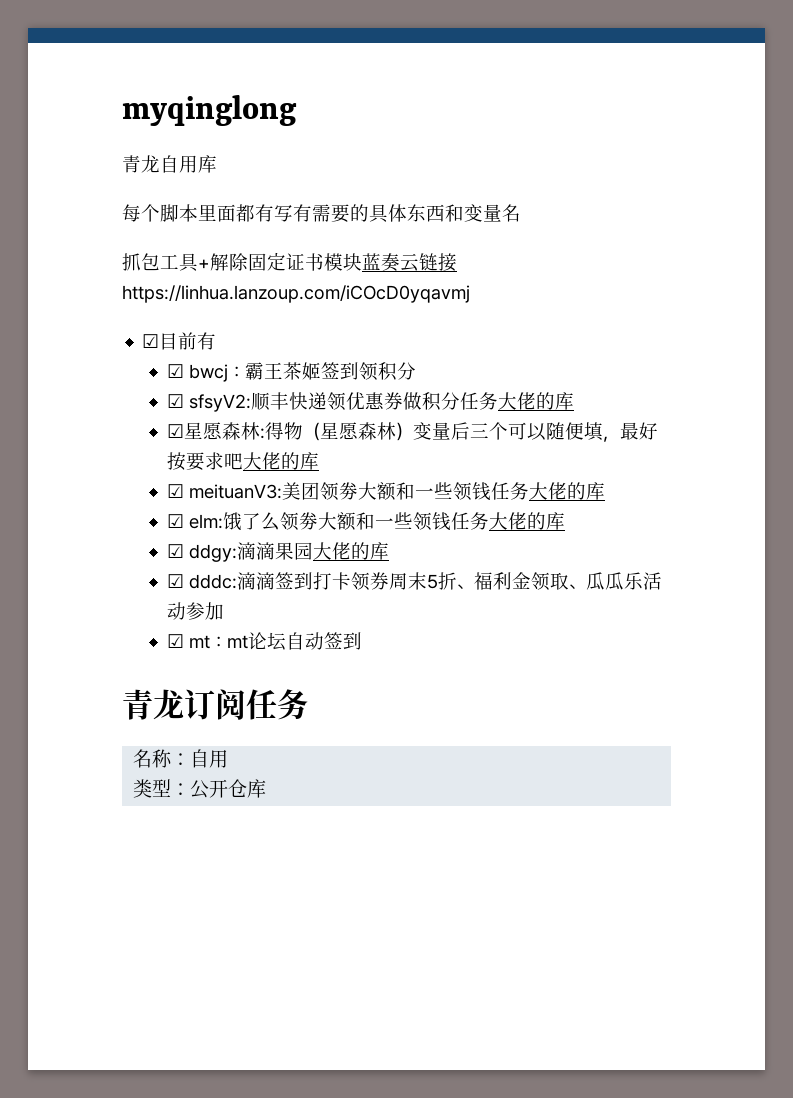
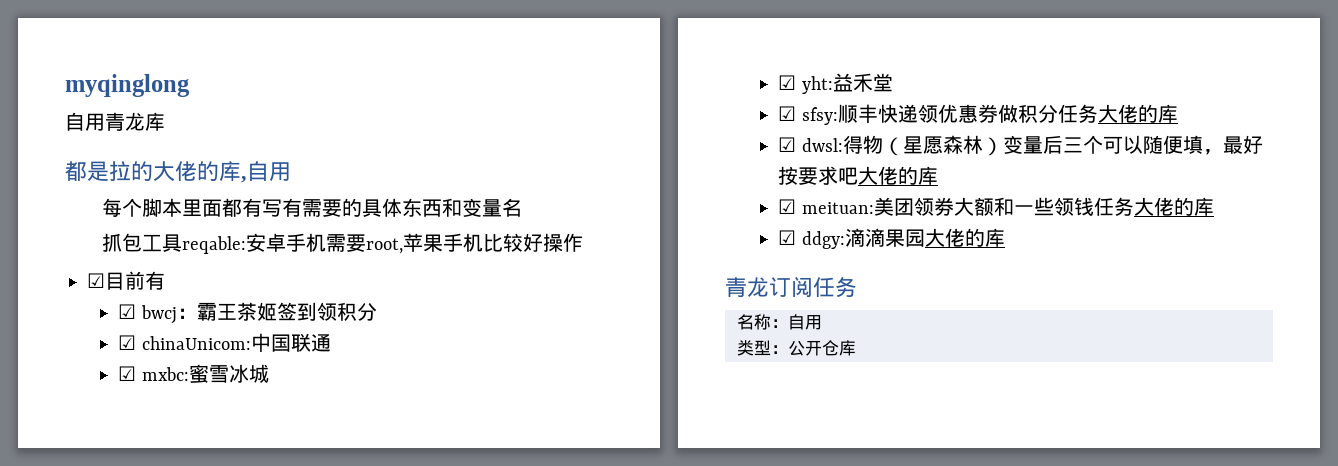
- 青龙自用库
+ 自用青龙库
+ 都是拉的大佬的库,自用
- 抓包工具+解除固定证书模块蓝奏云链接https://linhua.lanzoup.com/iCOcD0yqavmj
+ 抓包工具reqable:安卓手机需要root,苹果手机比较好操作
- ☑ sfsyV2:顺丰快递领优惠券做积分任务大佬的库
+ ☑ chinaUnicom:中国联通
+ ☑ mxbc:蜜雪冰城
+ ☑ yht:益禾堂
+ ☑ sfsy:顺丰快递领优惠券做积分任务大佬的库
- ☑星愿森林:得物（星愿森林）变量后三个可以随便填，最好按要求吧大佬的库
+ ☑ dwsl:得物（星愿森林）变量后三个可以随便填，最好按要求吧大佬的库
- ☑ meituanV3:美团领劵大额和一些领钱任务大佬的库
+ ☑ meituan:美团领劵大额和一些领钱任务大佬的库
- ☑ elm:饿了么领劵大额和一些领钱任务大佬的库
- ☑ dddc:滴滴签到打卡领券周末5折、福利金领取、瓜瓜乐活动参加
- ☑ mt：mt论坛自动签到

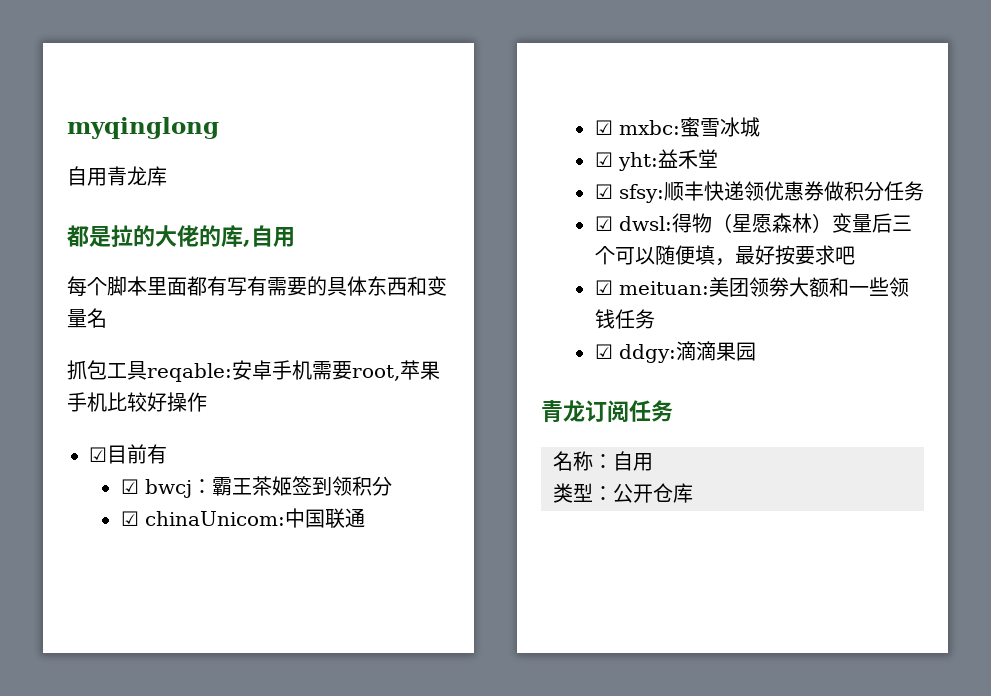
- ☑ sfsy:顺丰快递领优惠券做积分任务大佬的库
+ ☑ sfsy:顺丰快递领优惠券做积分任务
- ☑ dwsl:得物（星愿森林）变量后三个可以随便填，最好按要求吧大佬的库
+ ☑ dwsl:得物（星愿森林）变量后三个可以随便填，最好按要求吧
- ☑ meituan:美团领劵大额和一些领钱任务大佬的库
+ ☑ meituan:美团领劵大额和一些领钱任务
- ☑ ddgy:滴滴果园大佬的库
+ ☑ ddgy:滴滴果园

